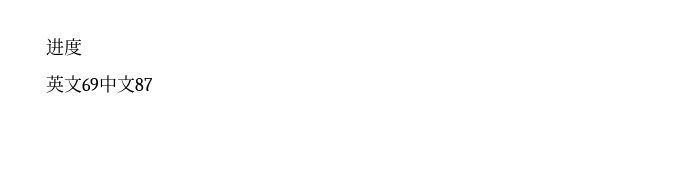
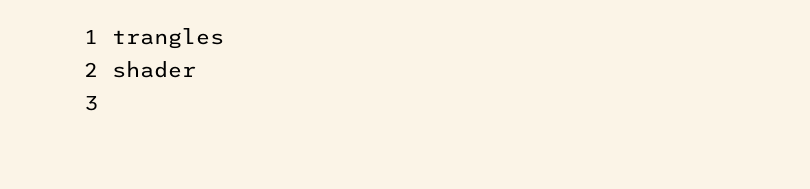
- 进度
- 英文69中文87
+ 1 trangles
+ 2 shader
+ 3

